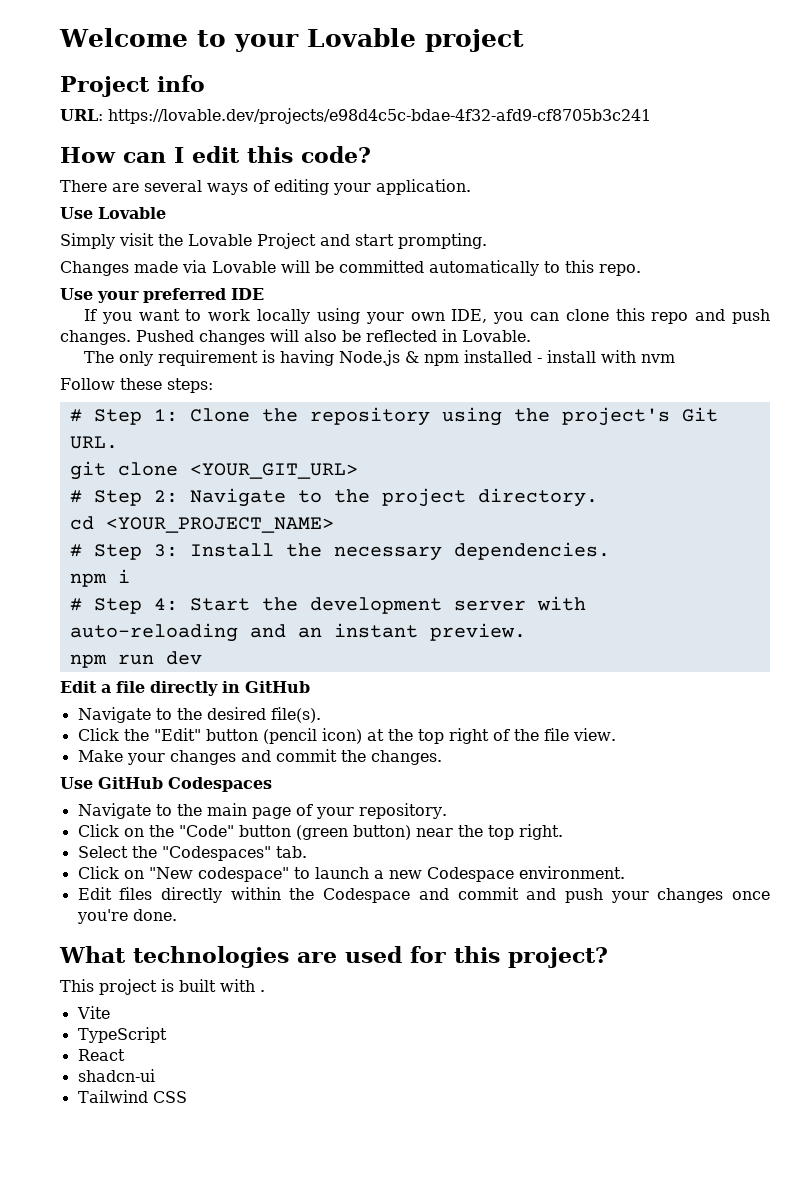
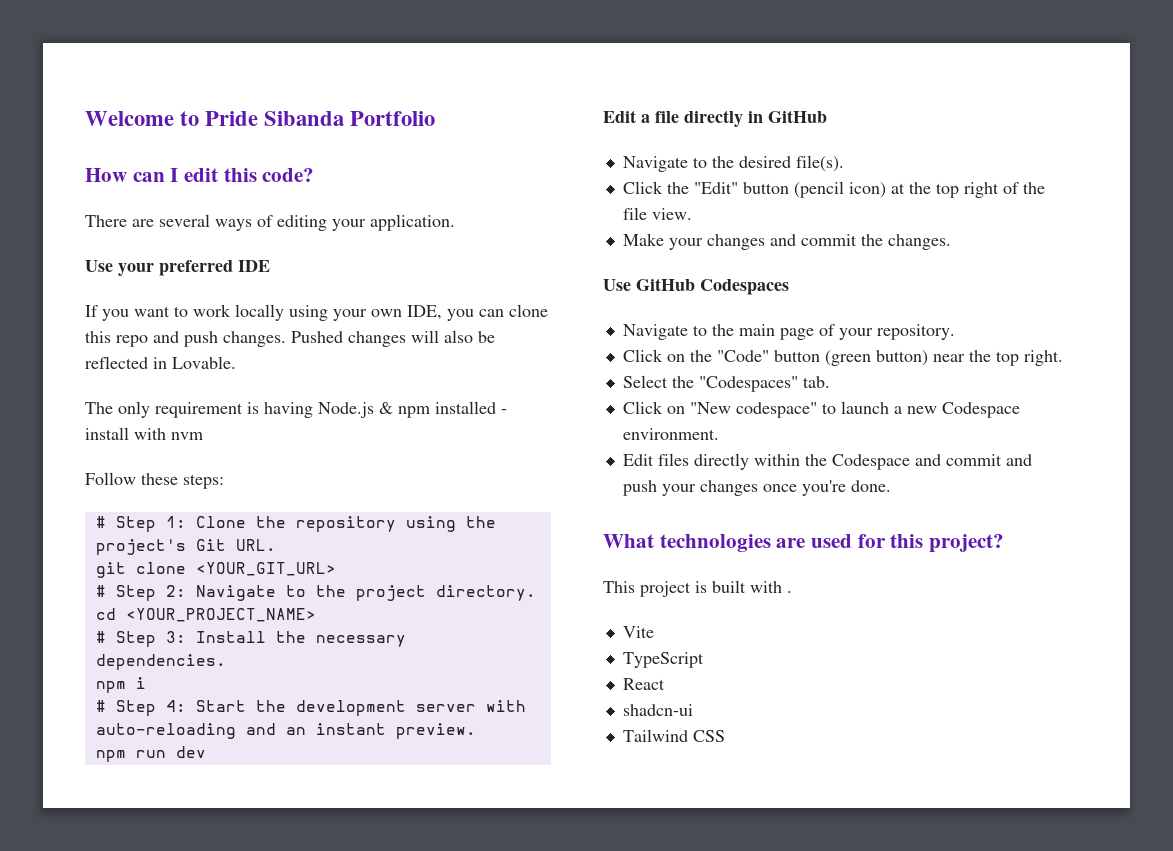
- Welcome to your Lovable project
- Project info
- URL: https://lovable.dev/projects/e98d4c5c-bdae-4f32-afd9-cf8705b3c241
+ Welcome to Pride Sibanda Portfolio
- Use Lovable
- Simply visit the Lovable Project and start prompting.
- Changes made via Lovable will be committed automatically to this repo.

